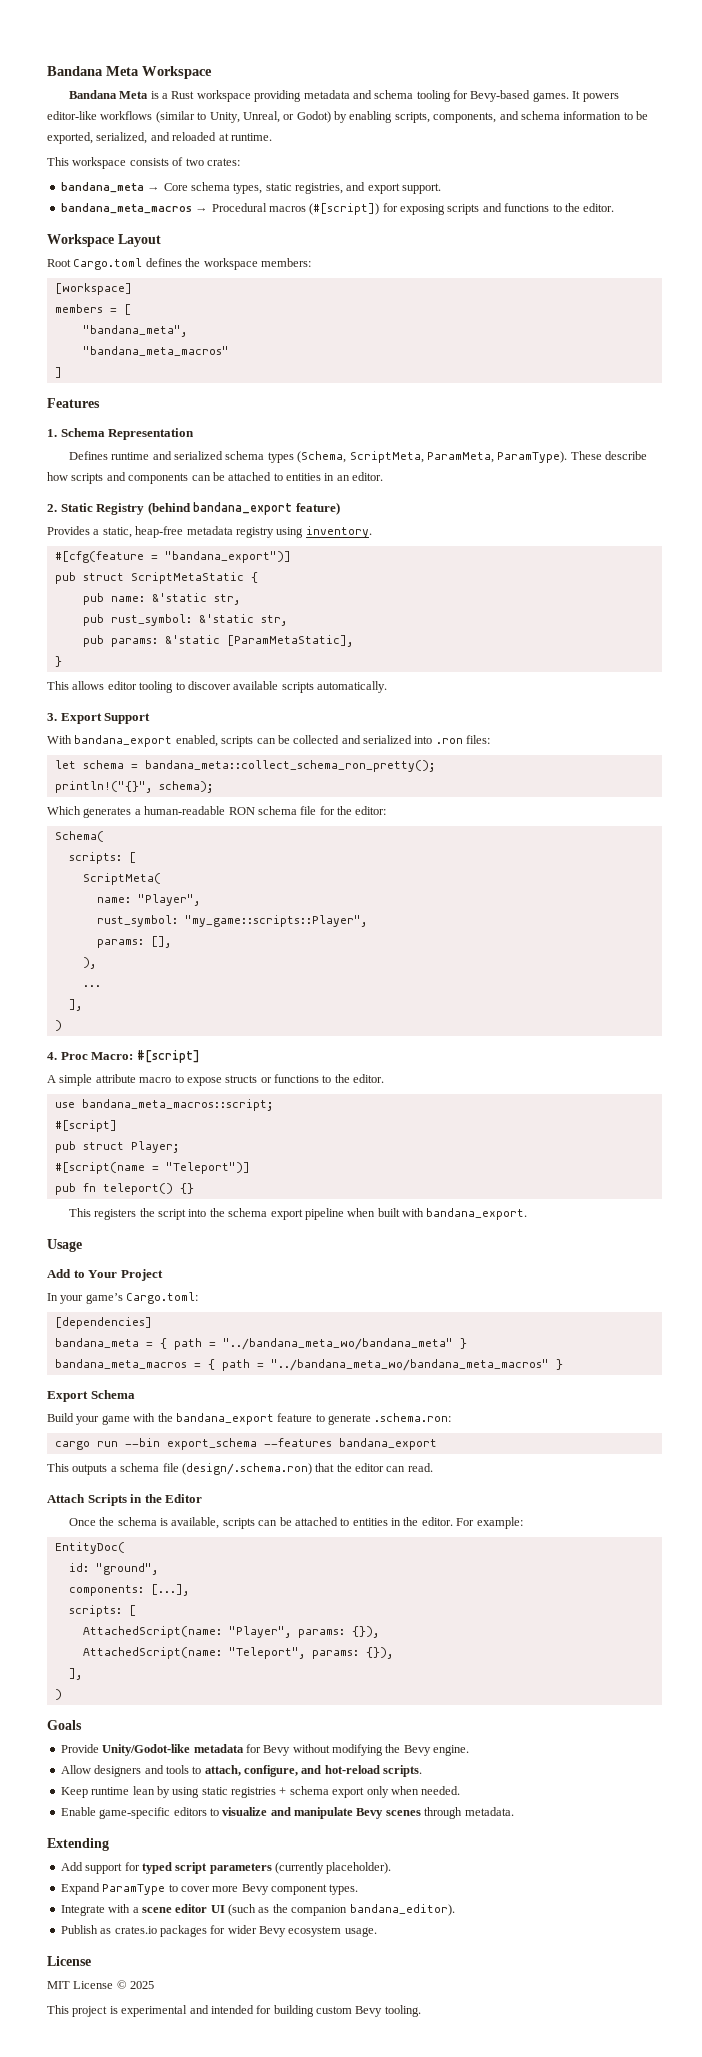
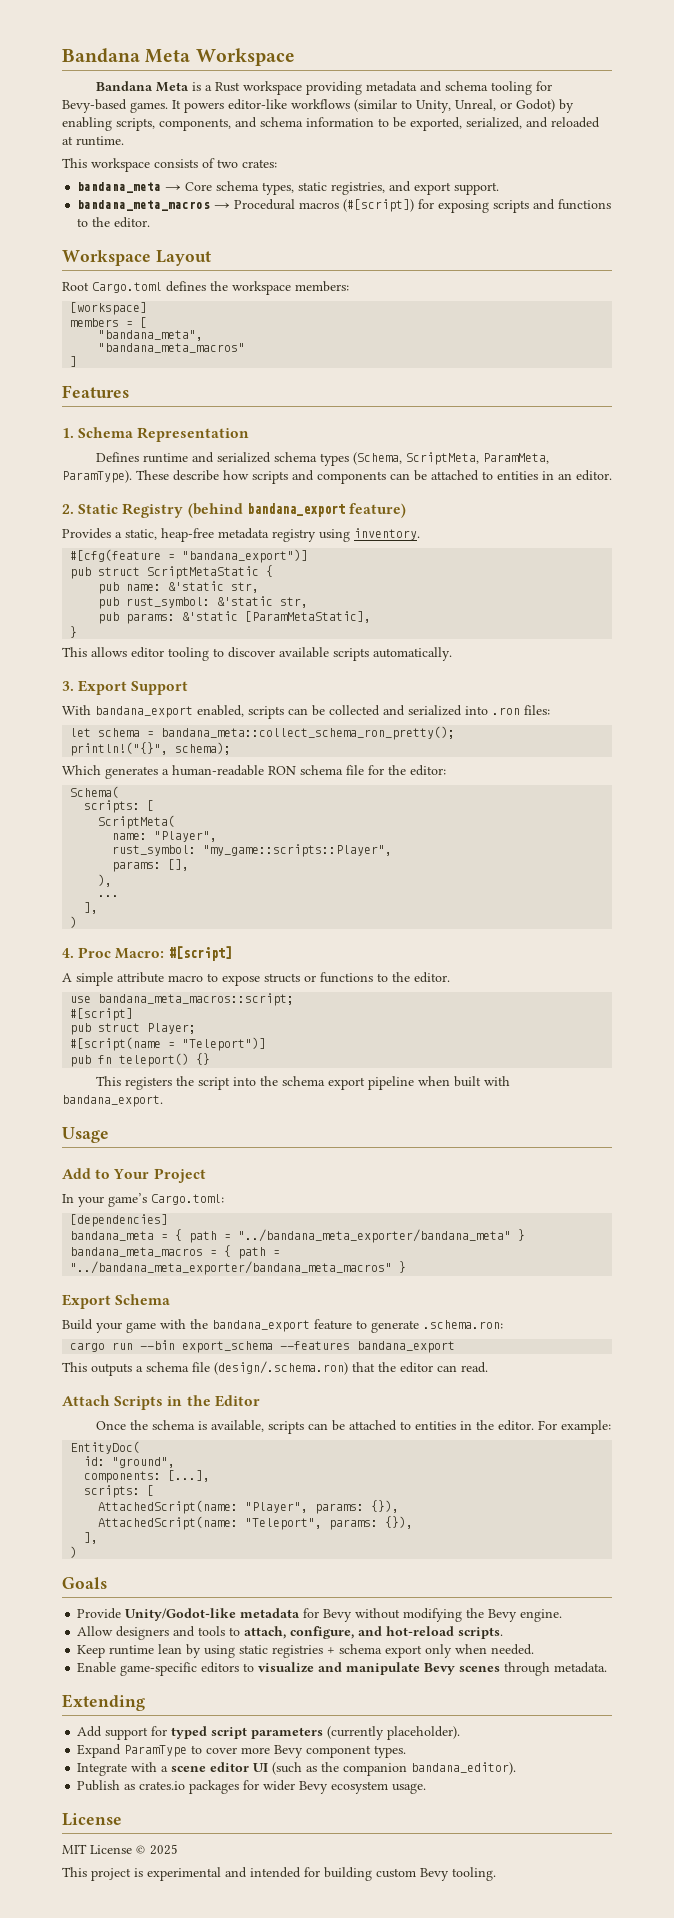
- bandana_meta = { path = "../bandana_meta_wo/bandana_meta" }
+ bandana_meta = { path = "../bandana_meta_exporter/bandana_meta" }
- bandana_meta_macros = { path = "../bandana_meta_wo/bandana_meta_macros" }
+ bandana_meta_macros = { path = "../bandana_meta_exporter/bandana_meta_macros" }

